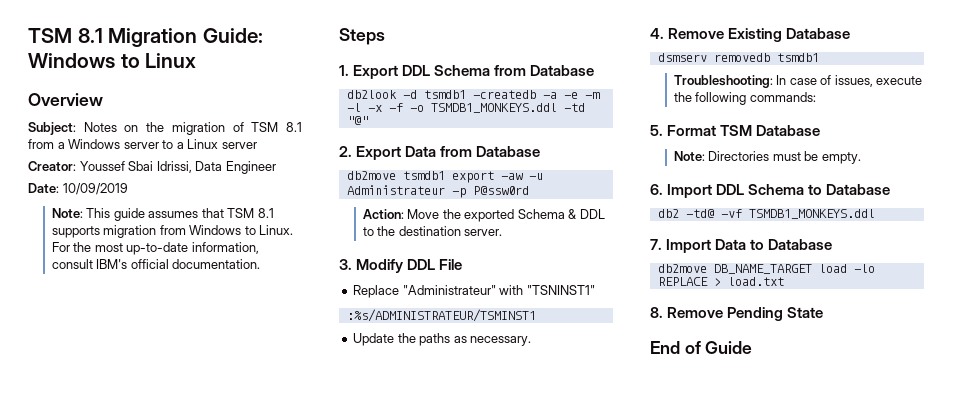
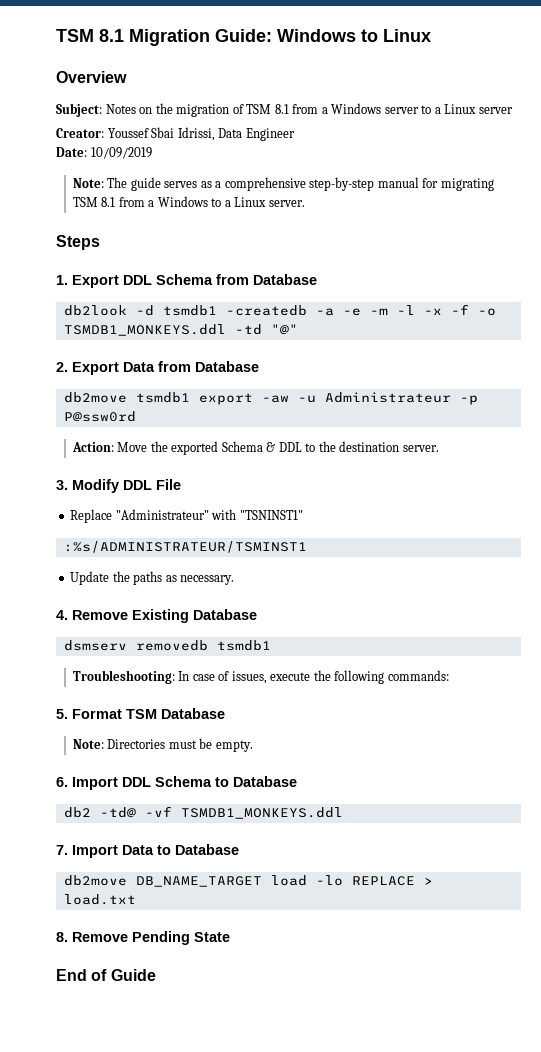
- Note: This guide assumes that TSM 8.1 supports migration from Windows to Linux. For the most up-to-date information, consult IBM's official documentation.
+ Note: The guide serves as a comprehensive step-by-step manual for migrating TSM 8.1 from a Windows to a Linux server.

